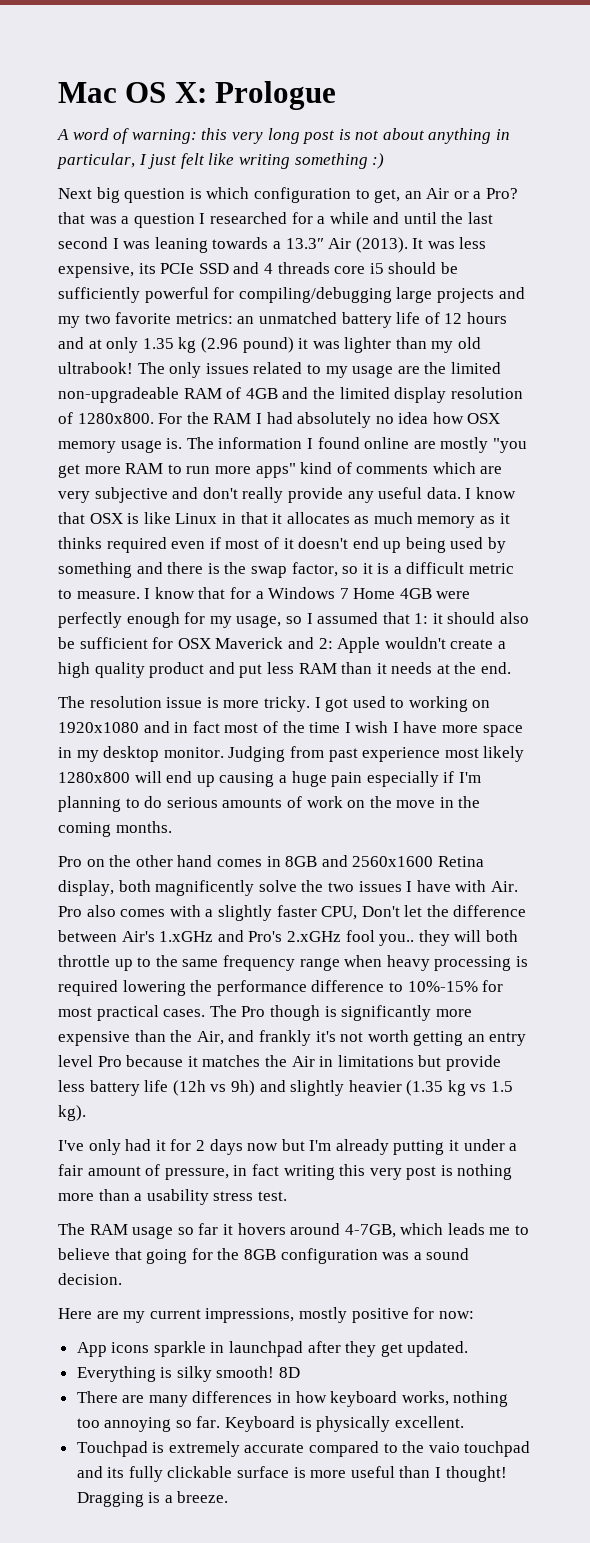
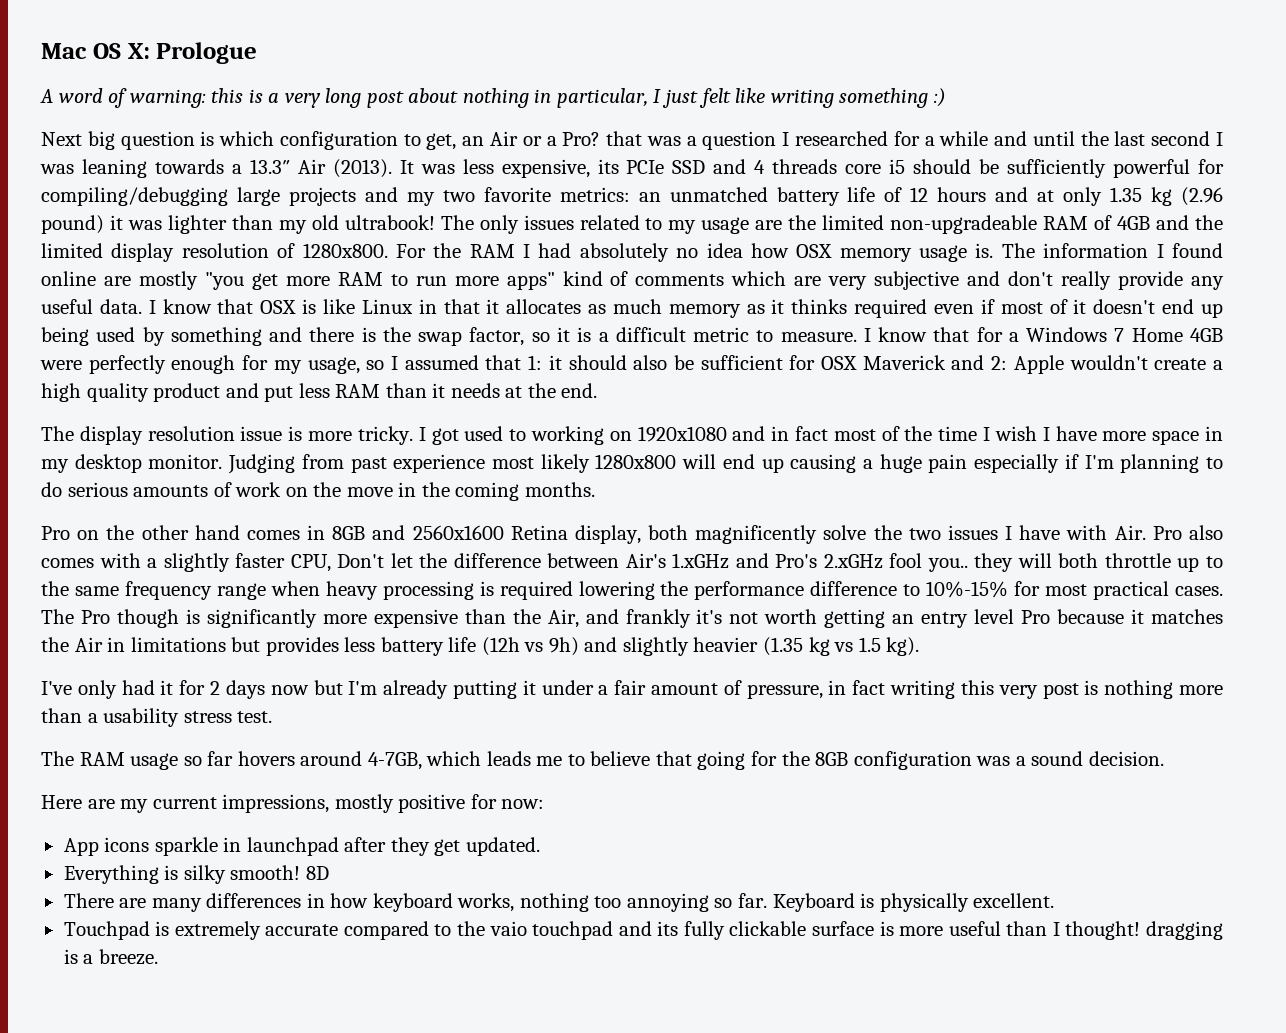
- A word of warning: this very long post is not about anything in particular, I just felt like writing something :)
+ A word of warning: this is a very long post about nothing in particular, I just felt like writing something :)
- The resolution issue is more tricky.
+ The display resolution issue is more tricky.
- The Pro though is significantly more expensive than the Air, and frankly it's not worth getting an entry level Pro because it matches the Air in limitations but provide less battery life (12h vs 9h) and slightly heavier (1.35 kg vs 1.5 kg).
+ The Pro though is significantly more expensive than the Air, and frankly it's not worth getting an entry level Pro because it matches the Air in limitations but provides less battery life (12h vs 9h) and slightly heavier (1.35 kg vs 1.5 kg).
- The RAM usage so far it hovers around 4-7GB, which leads me to believe that going for the 8GB configuration was a sound decision.
+ The RAM usage so far hovers around 4-7GB, which leads me to believe that going for the 8GB configuration was a sound decision.
- Touchpad is extremely accurate compared to the vaio touchpad and its fully clickable surface is more useful than I thought! Dragging is a breeze.
+ Touchpad is extremely accurate compared to the vaio touchpad and its fully clickable surface is more useful than I thought! dragging is a breeze.

